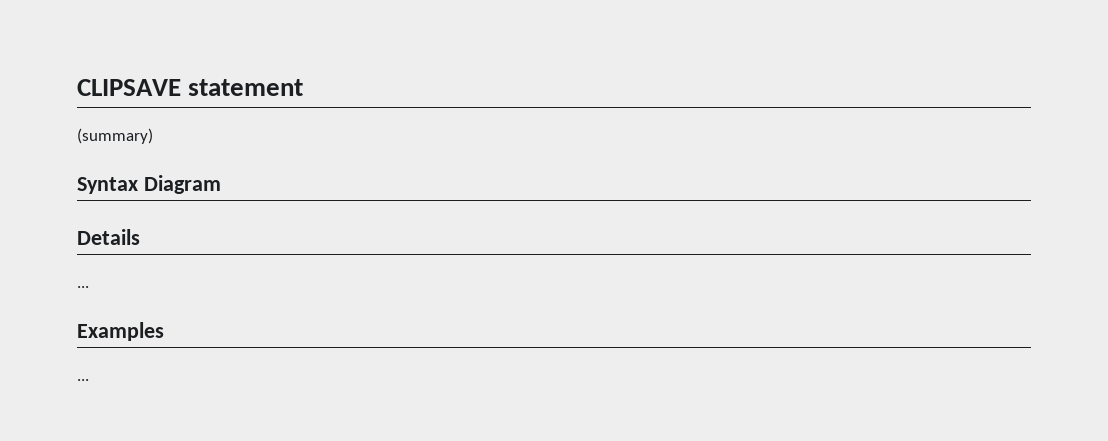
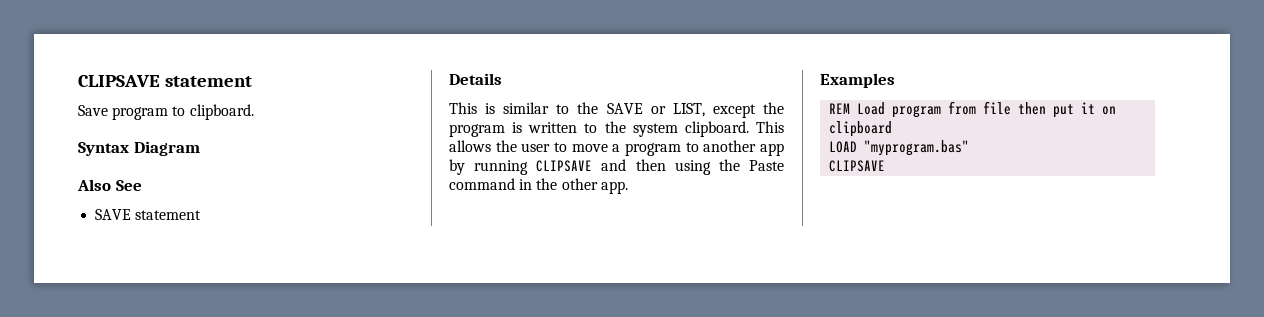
- (summary)
+ Save program to clipboard.
  Syntax Diagram
+ Also See
+ SAVE statement
  Details
- ...
+ This is similar to the SAVE or LIST, except the program is written to the system clipboard. This allows the user to move a program to another app by running CLIPSAVE and then using the Paste command in the other app.
  Examples
- ...
+ REM Load program from file then put it on clipboard
+ LOAD "myprogram.bas"
+ CLIPSAVE

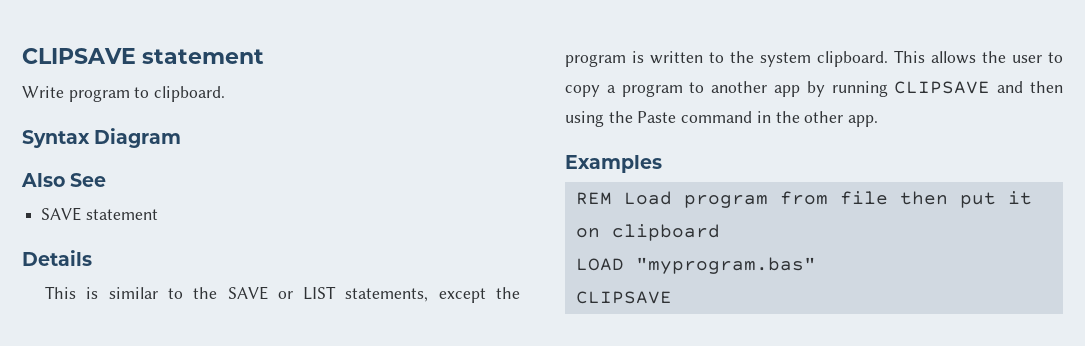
- Save program to clipboard.
+ Write program to clipboard.
- This is similar to the SAVE or LIST, except the program is written to the system clipboard.
+ This is similar to the SAVE or LIST statements, except the program is written to the system clipboard.
- This allows the user to move a program to another app by running CLIPSAVE and then using the Paste command in the other app.
+ This allows the user to copy a program to another app by running CLIPSAVE and then using the Paste command in the other app.

